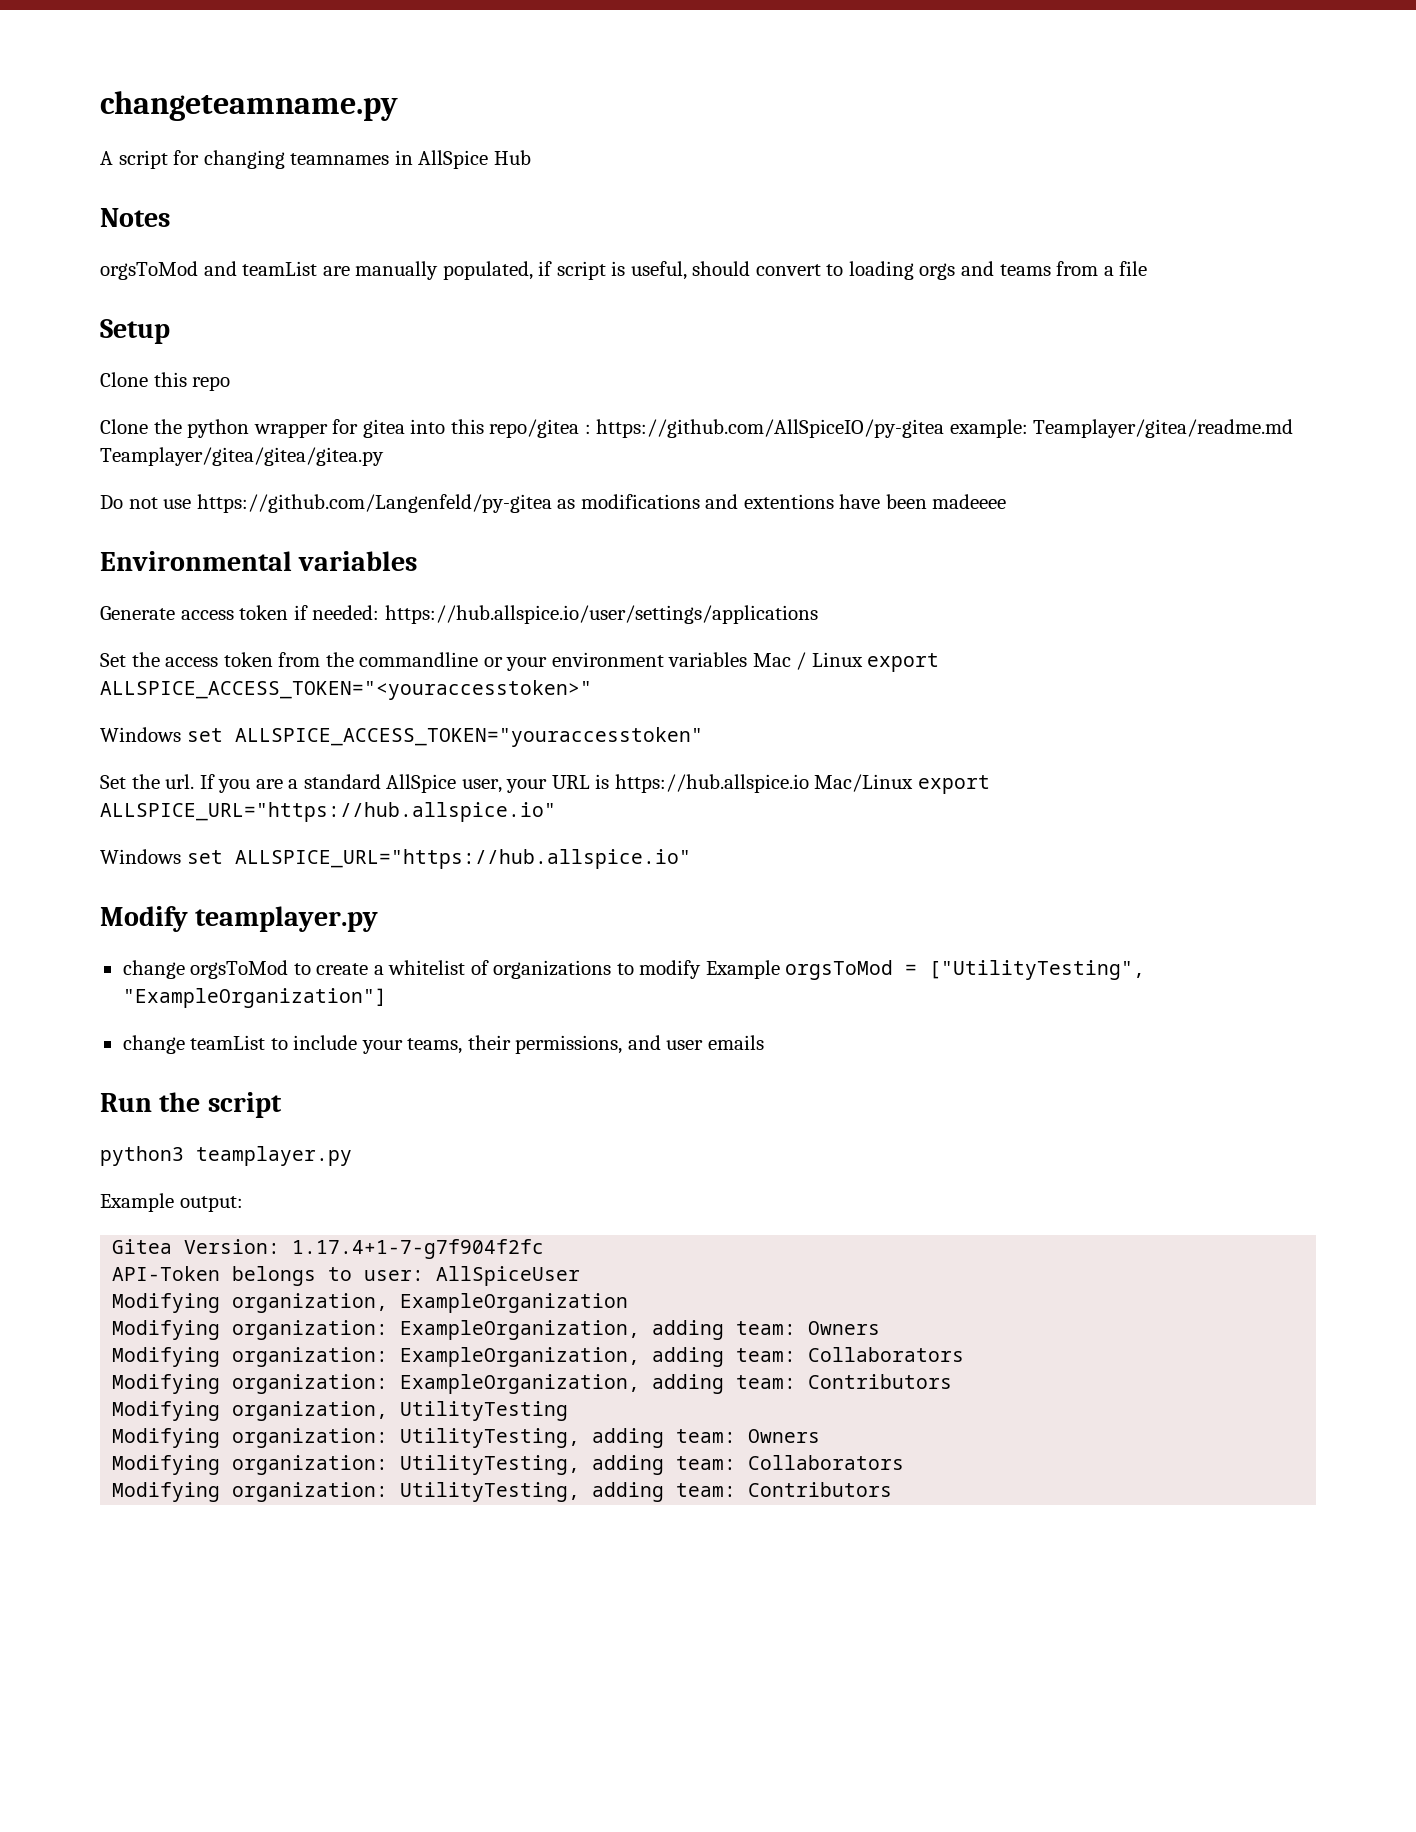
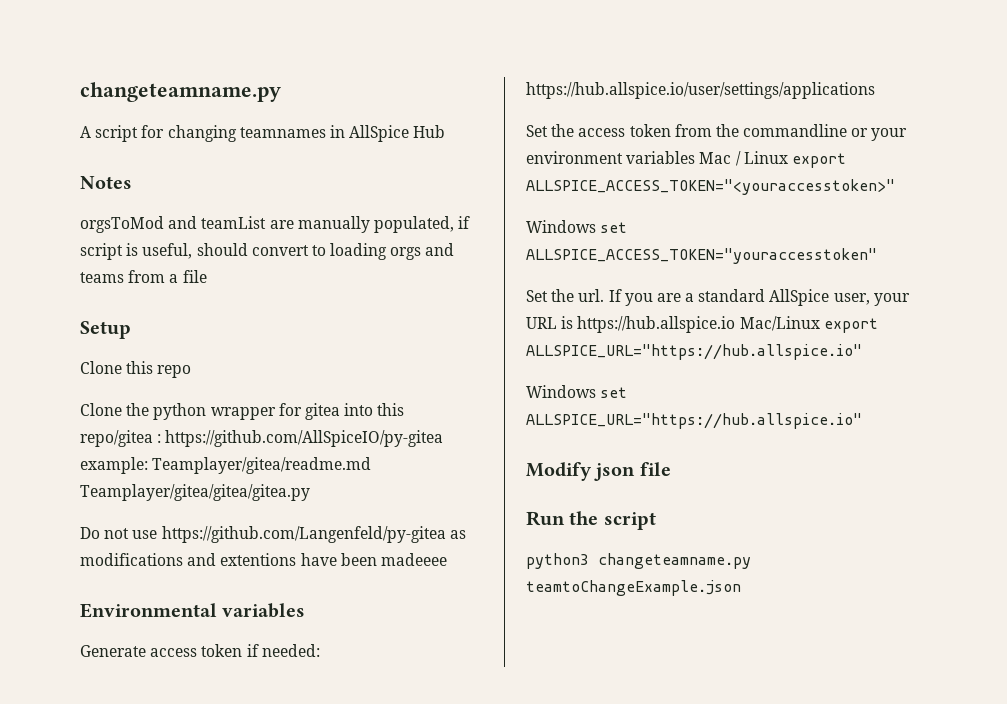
- Modify teamplayer.py
- change orgsToMod to create a whitelist of organizations to modify Example orgsToMod = ["UtilityTesting", "ExampleOrganization"]
- change teamList to include your teams, their permissions, and user emails
+ Modify json file
  Run the script
- python3 teamplayer.py
- Example output:
- Gitea Version: 1.17.4+1-7-g7f904f2fc
- API-Token belongs to user: AllSpiceUser
- Modifying organization, ExampleOrganization
- Modifying organization: ExampleOrganization, adding team: Owners
- Modifying organization: ExampleOrganization, adding team: Collaborators
- Modifying organization: ExampleOrganization, adding team: Contributors
- Modifying organization, UtilityTesting
- Modifying organization: UtilityTesting, adding team: Owners
- Modifying organization: UtilityTesting, adding team: Collaborators
- Modifying organization: UtilityTesting, adding team: Contributors
+ python3 changeteamname.py teamtoChangeExample.json

